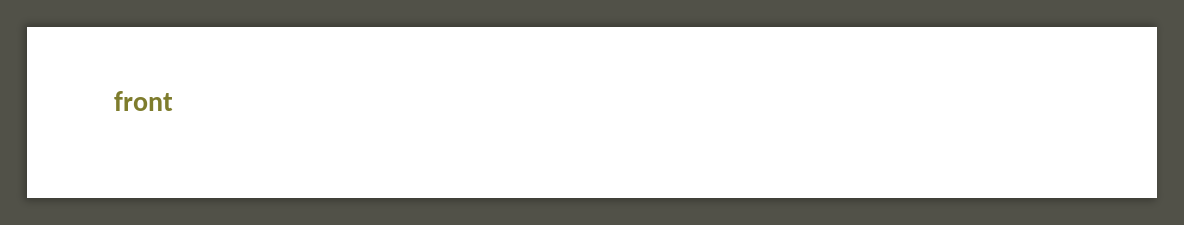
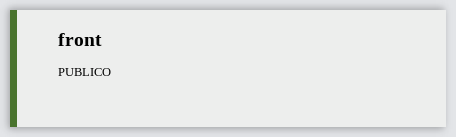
+ PUBLICO

